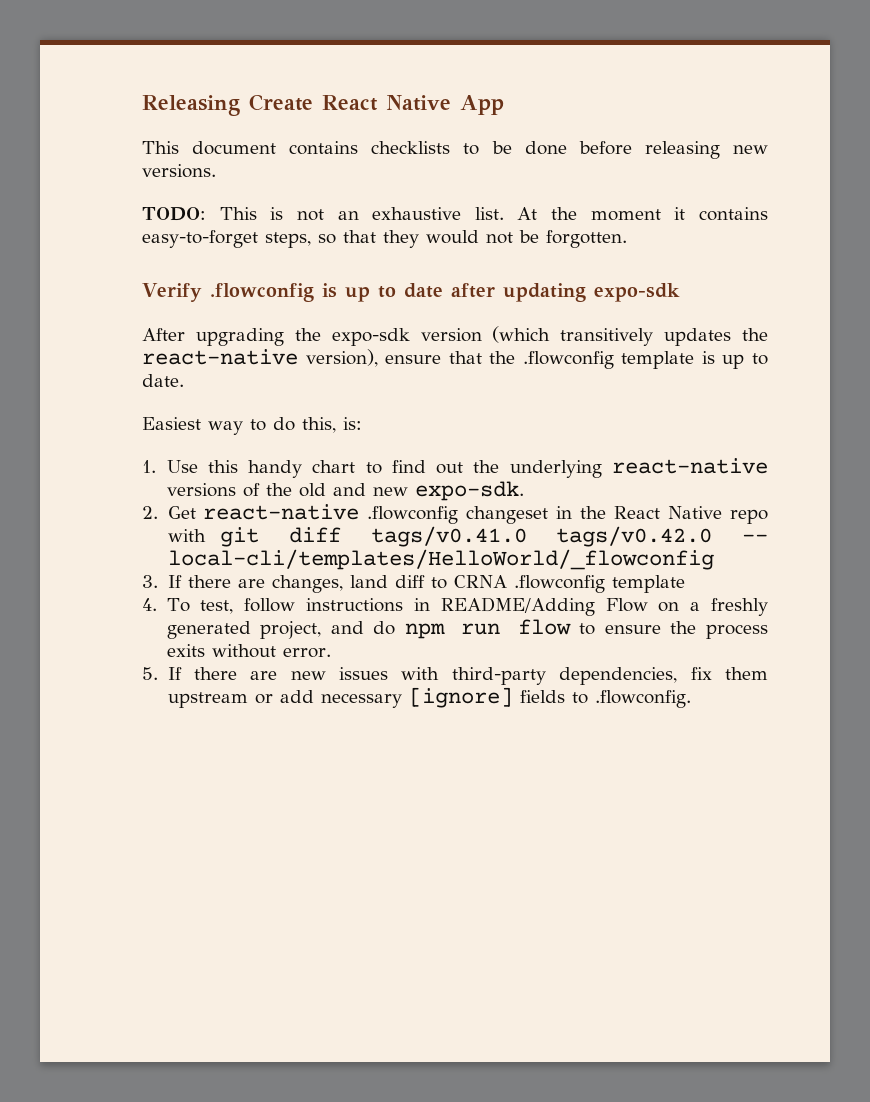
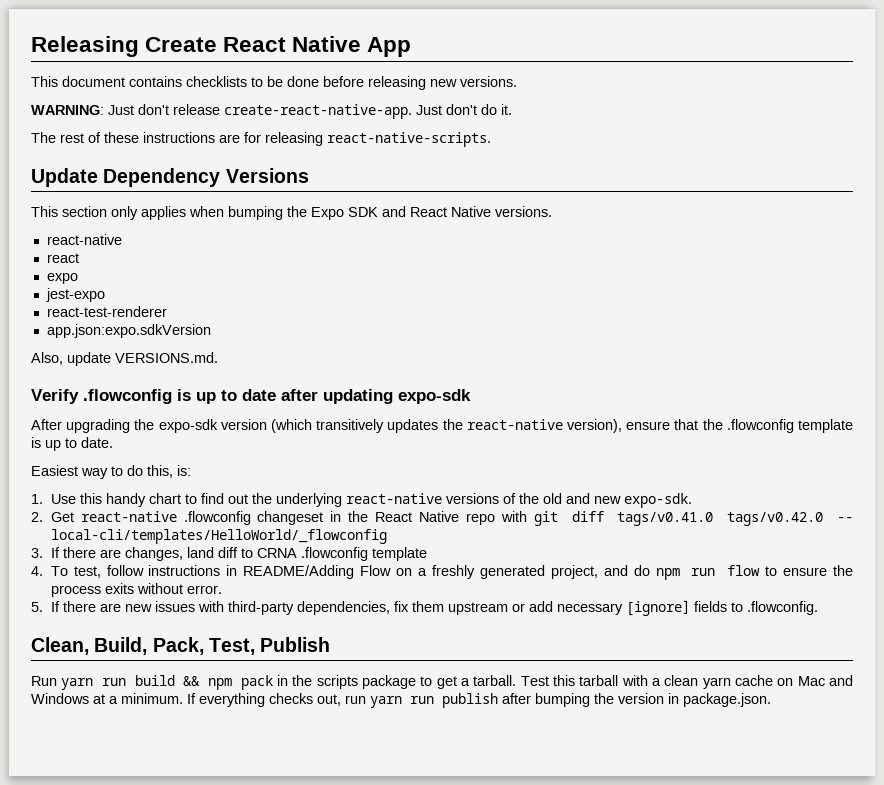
- TODO: This is not an exhaustive list. At the moment it contains easy-to-forget steps, so that they would not be forgotten.
+ WARNING: Just don't release create-react-native-app. Just don't do it.
+ The rest of these instructions are for releasing react-native-scripts.
+ Update Dependency Versions
+ This section only applies when bumping the Expo SDK and React Native versions.
+ react-native
+ react
+ expo
+ jest-expo
+ react-test-renderer
+ app.json:expo.sdkVersion
+ Also, update VERSIONS.md.
+ Clean, Build, Pack, Test, Publish
+ Run yarn run build && npm pack in the scripts package to get a tarball. Test this tarball with a clean yarn cache on Mac and Windows at a minimum. If everything checks out, run yarn run publish after bumping the version in package.json.

